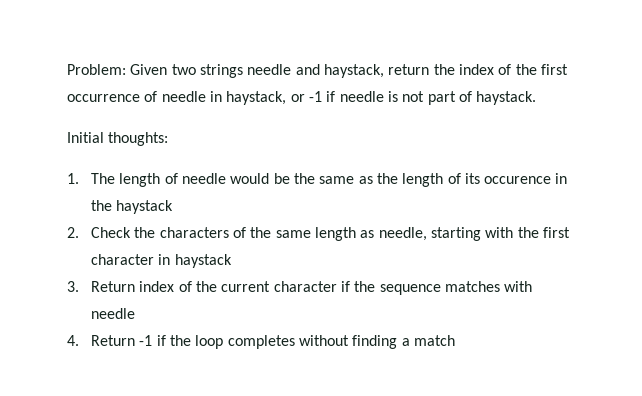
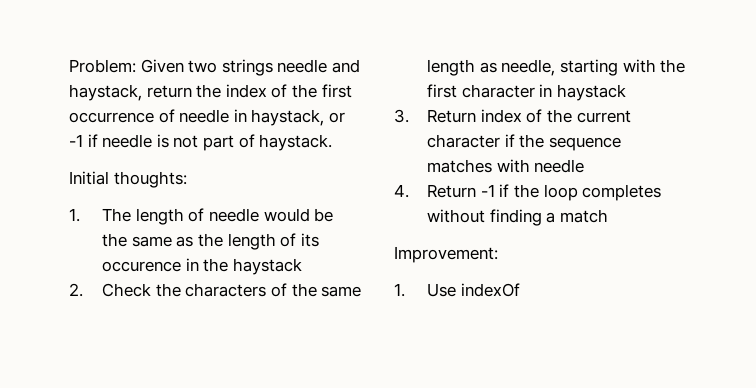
+ Improvement:
+ 1. Use indexOf

